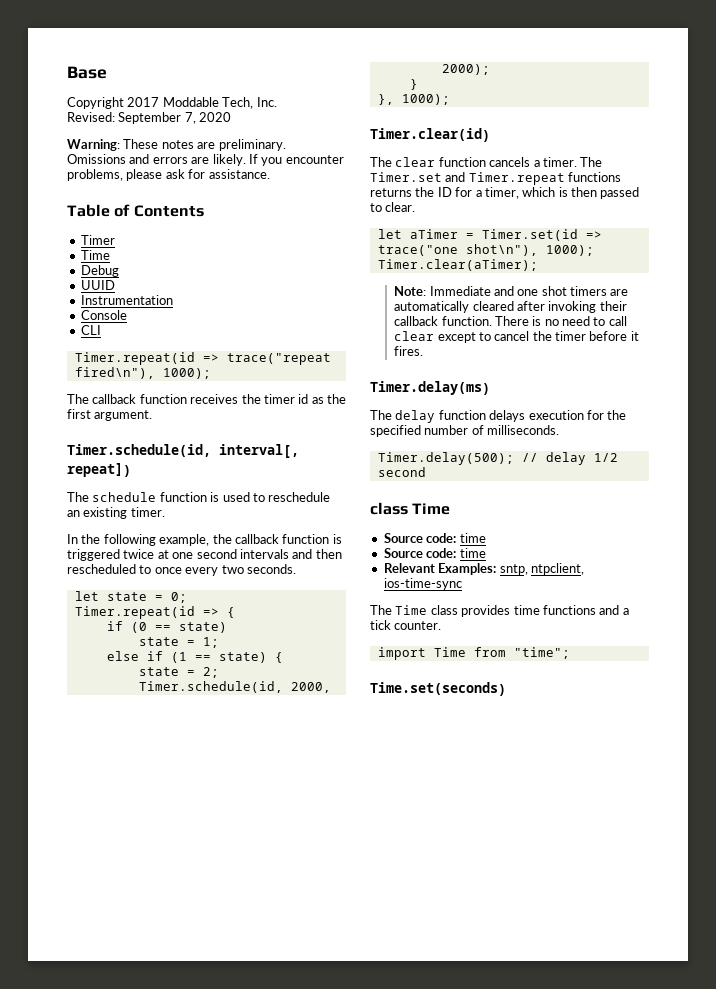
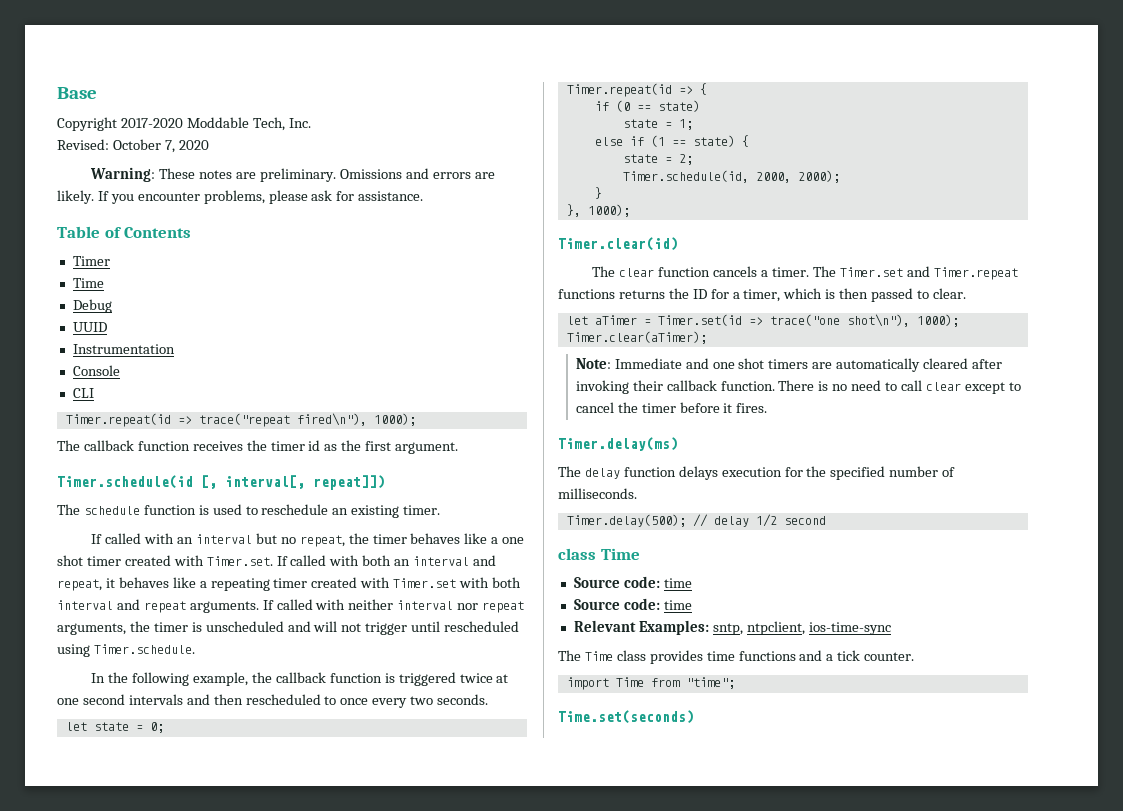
- Copyright 2017 Moddable Tech, Inc.
+ Copyright 2017-2020 Moddable Tech, Inc.
- Revised: September 7, 2020
+ Revised: October 7, 2020
- Timer.schedule(id, interval[, repeat])
+ Timer.schedule(id [, interval[, repeat]])
+ If called with an interval but no repeat, the timer behaves like a one shot timer created with Timer.set. If called with both an interval and repeat, it behaves like a repeating timer created with Timer.set with both interval and repeat arguments. If called with neither interval nor repeat arguments, the timer is unscheduled and will not trigger until rescheduled using Timer.schedule.

